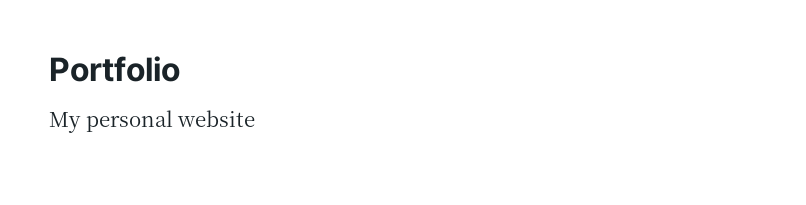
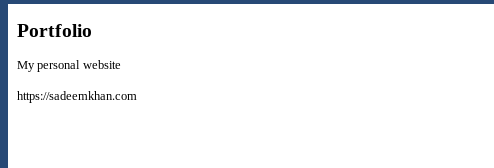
+ https://sadeemkhan.com

